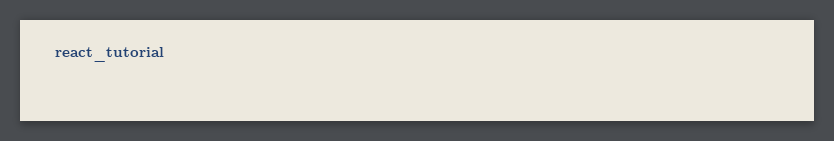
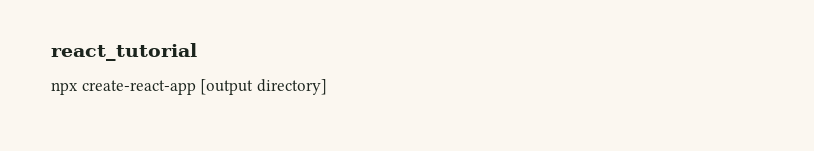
+ npx create-react-app [output directory]

